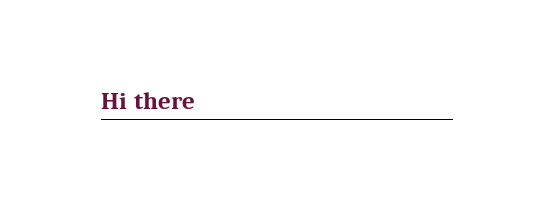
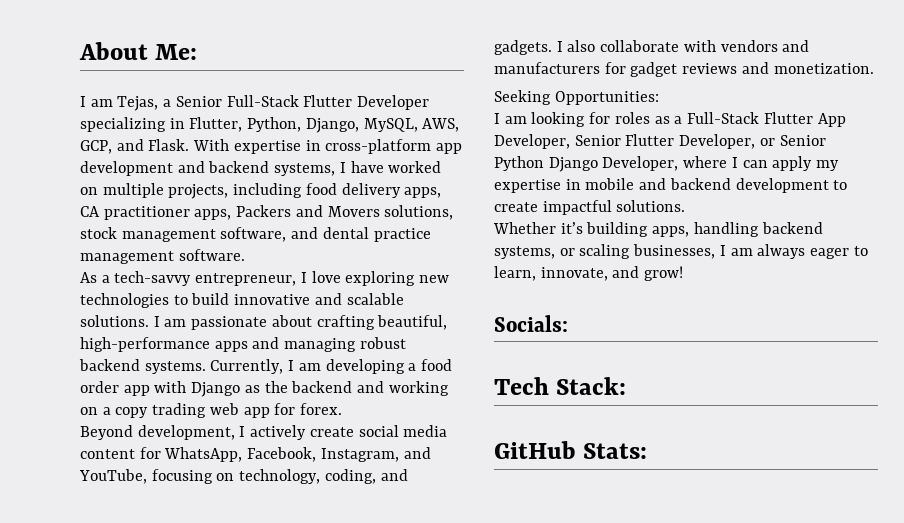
- Hi there
+ About Me:
+ I am Tejas, a Senior Full-Stack Flutter Developer specializing in Flutter, Python, Django, MySQL, AWS, GCP, and Flask. With expertise in cross-platform app development and backend systems, I have worked on multiple projects, including food delivery apps, CA practitioner apps, Packers and Movers solutions, stock management software, and dental practice management software.
+ As a tech-savvy entrepreneur, I love exploring new technologies to build innovative and scalable solutions. I am passionate about crafting beautiful, high-performance apps and managing robust backend systems. Currently, I am developing a food order app with Django as the backend and working on a copy trading web app for forex.
+ Beyond development, I actively create social media content for WhatsApp, Facebook, Instagram, and YouTube, focusing on technology, coding, and gadgets. I also collaborate with vendors and manufacturers for gadget reviews and monetization.
+ Seeking Opportunities:
+ I am looking for roles as a Full-Stack Flutter App Developer, Senior Flutter Developer, or Senior Python Django Developer, where I can apply my expertise in mobile and backend development to create impactful solutions.
+ Whether it’s building apps, handling backend systems, or scaling businesses, I am always eager to learn, innovate, and grow!
+ Socials:
+ Tech Stack:
+ GitHub Stats:

